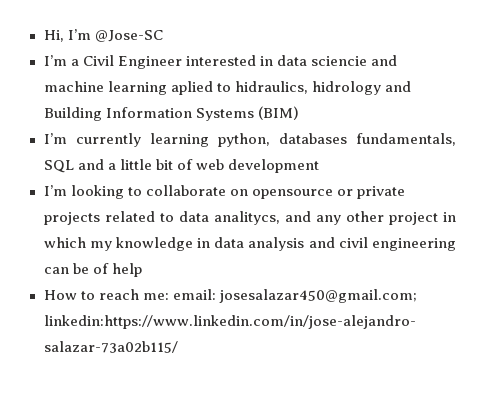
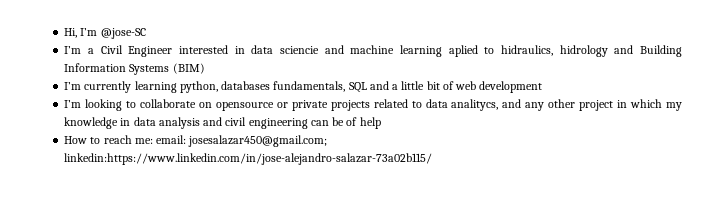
- Hi, I’m @Jose-SC
+ Hi, I’m @jose-SC

